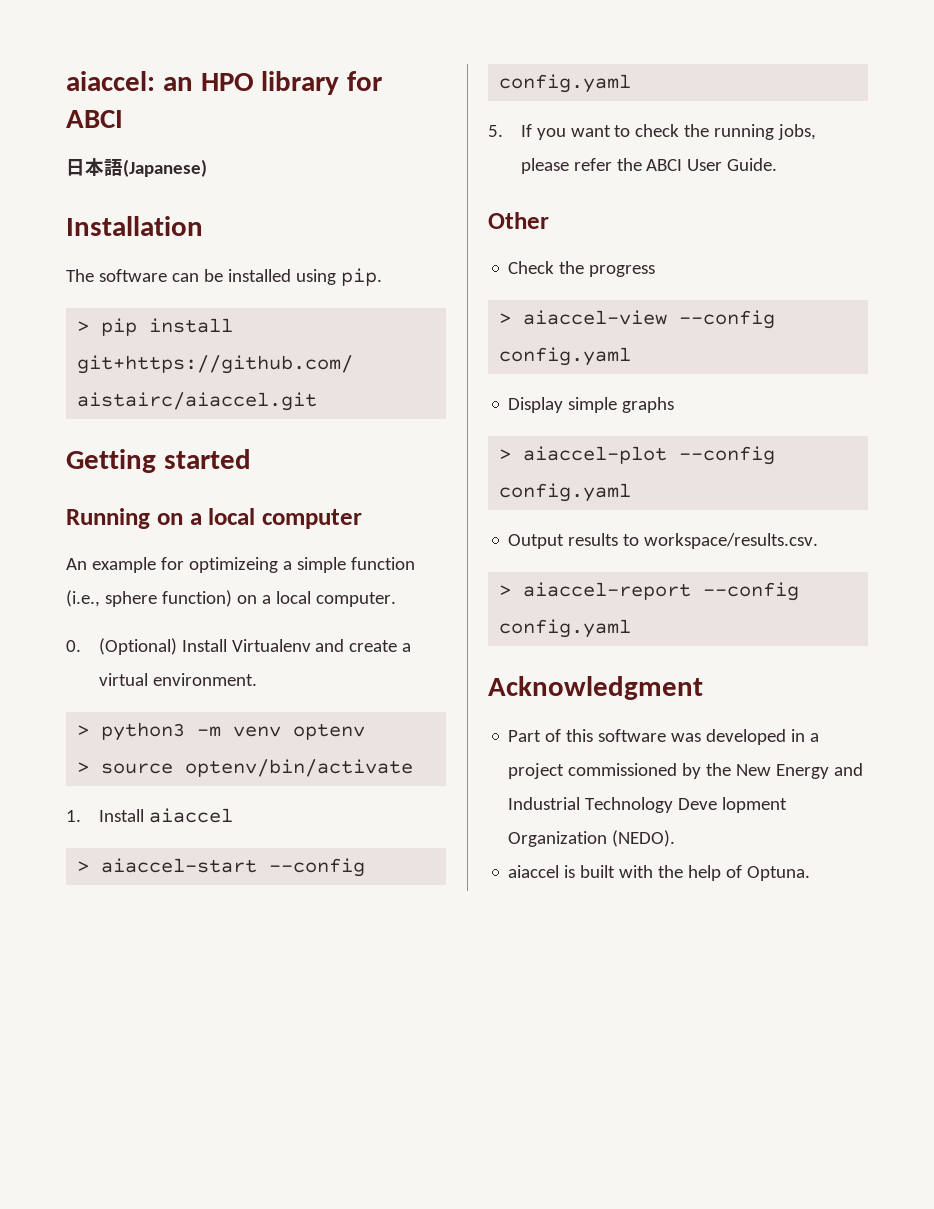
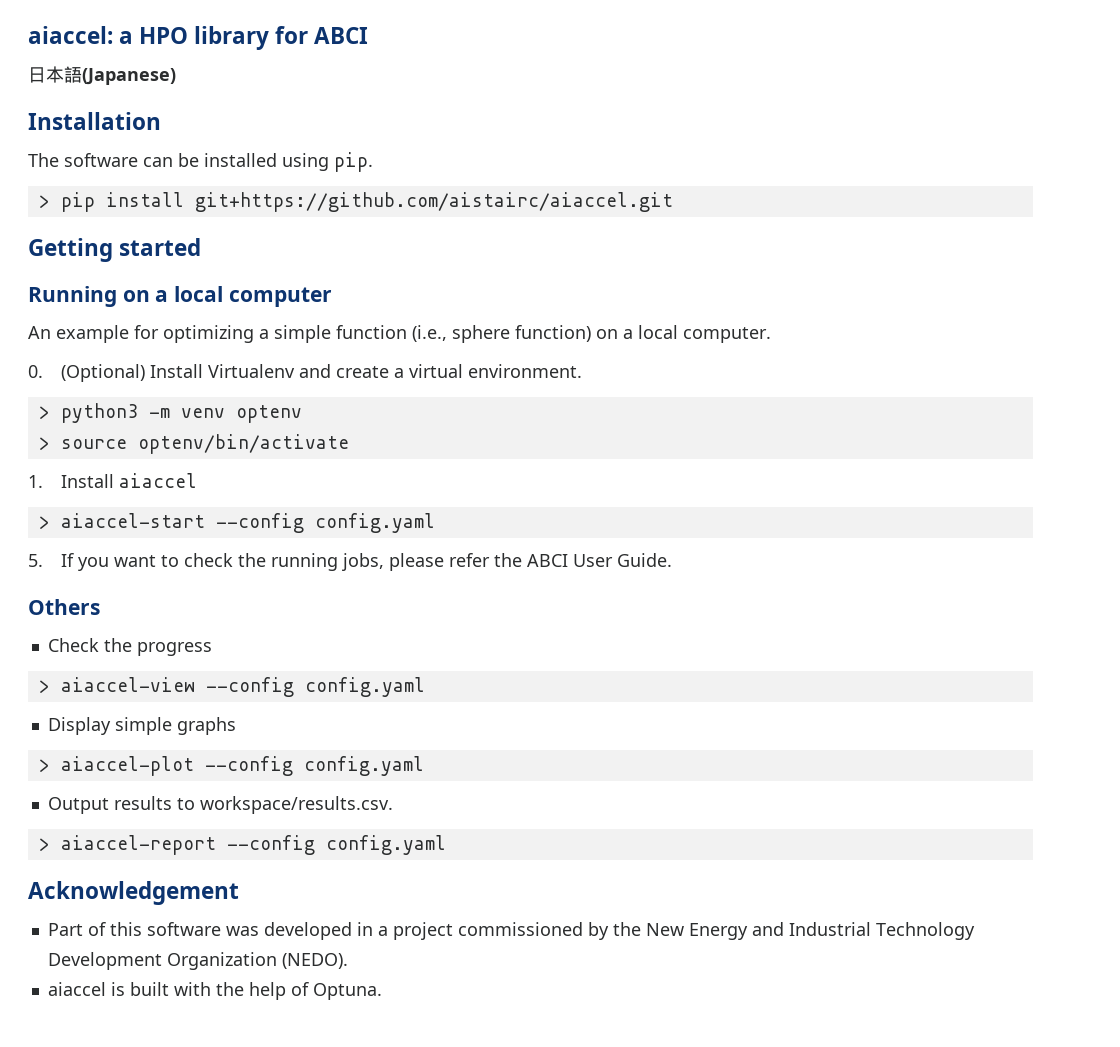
- aiaccel: an HPO library for ABCI
+ aiaccel: a HPO library for ABCI
- An example for optimizeing a simple function (i.e., sphere function) on a local computer.
+ An example for optimizing a simple function (i.e., sphere function) on a local computer.
- Other
+ Others
- Acknowledgment
+ Acknowledgement
- Part of this software was developed in a project commissioned by the New Energy and Industrial Technology Deve lopment Organization (NEDO).
+ Part of this software was developed in a project commissioned by the New Energy and Industrial Technology Development Organization (NEDO).

